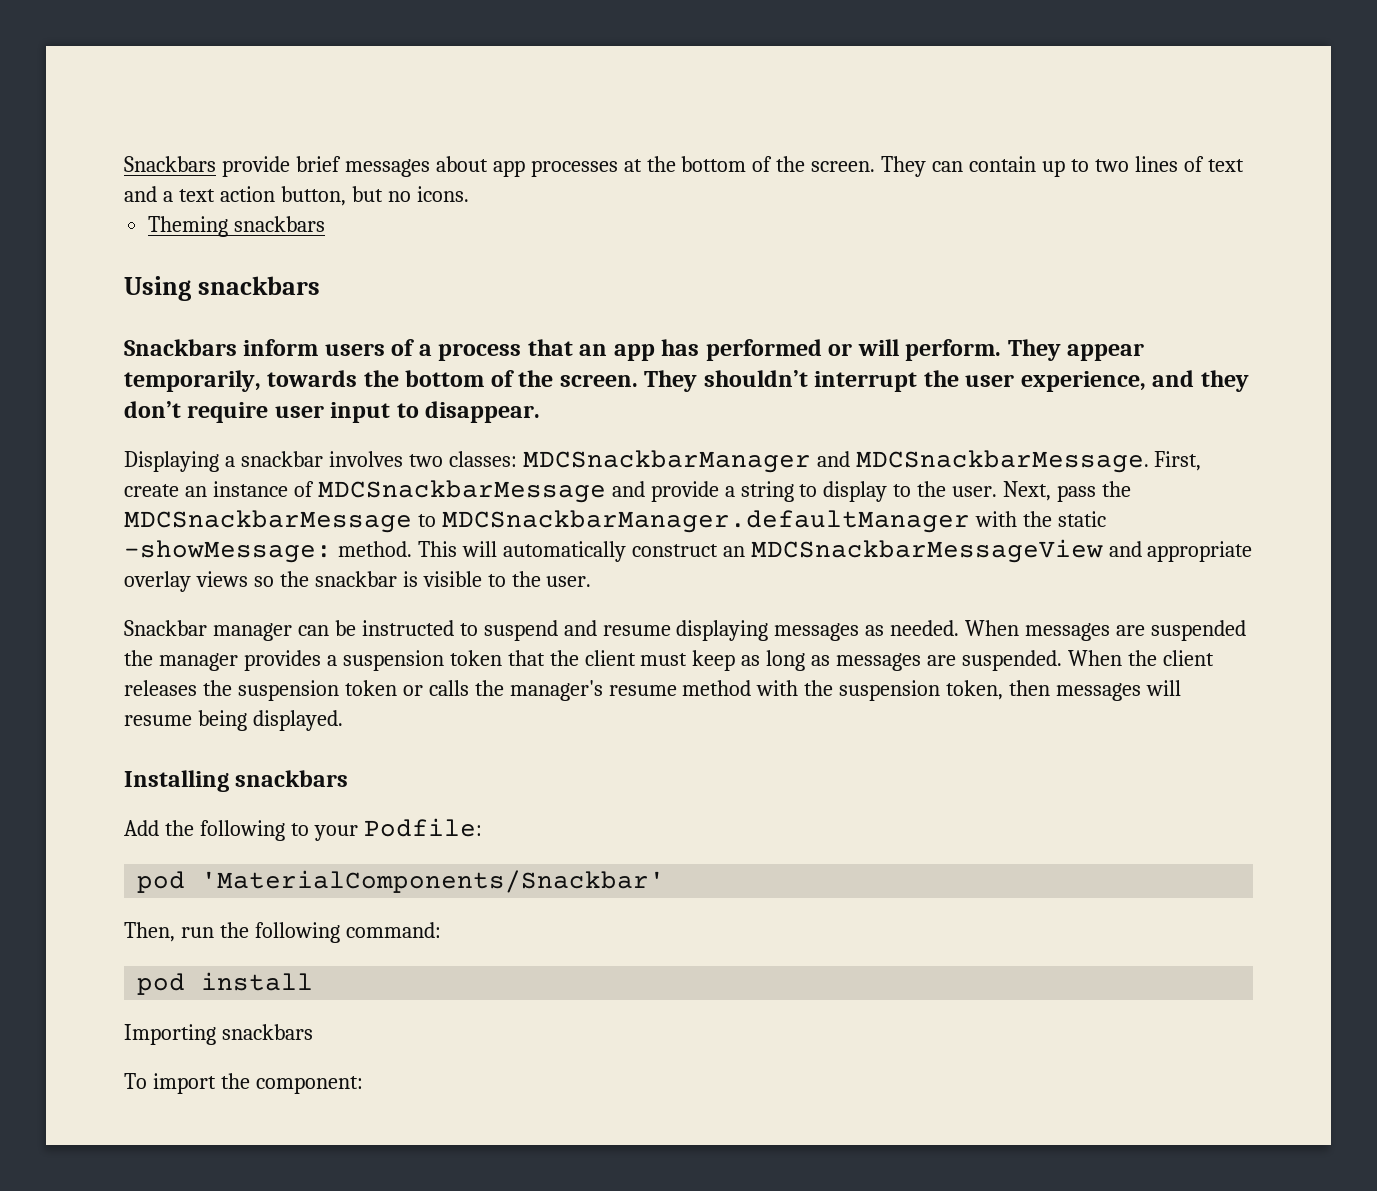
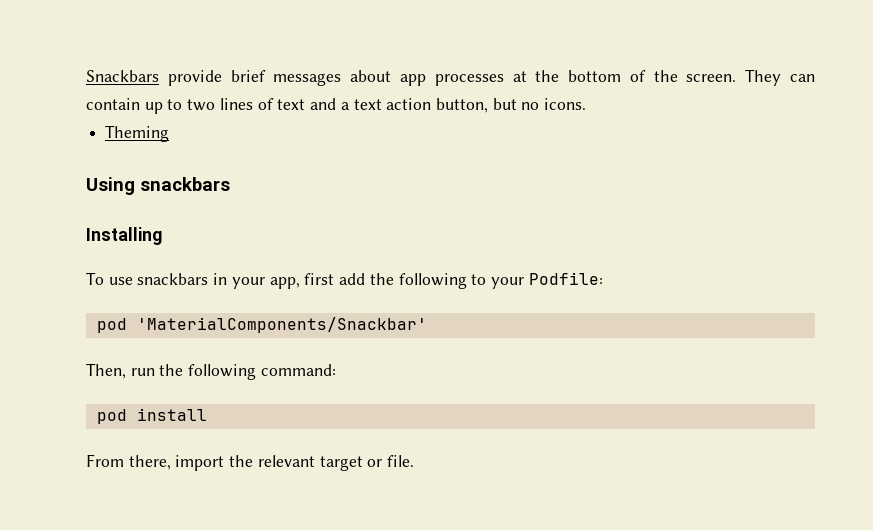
- Theming snackbars
+ Theming
- Snackbars inform users of a process that an app has performed or will perform. They appear temporarily, towards the bottom of the screen. They shouldn’t interrupt the user experience, and they don’t require user input to disappear.
- Displaying a snackbar involves two classes: MDCSnackbarManager and MDCSnackbarMessage. First, create an instance of MDCSnackbarMessage and provide a string to display to the user. Next, pass the MDCSnackbarMessage to MDCSnackbarManager.defaultManager with the static -showMessage: method. This will automatically construct an MDCSnackbarMessageView and appropriate overlay views so the snackbar is visible to the user.
- Snackbar manager can be instructed to suspend and resume displaying messages as needed. When messages are suspended the manager provides a suspension token that the client must keep as long as messages are suspended. When the client releases the suspension token or calls the manager's resume method with the suspension token, then messages will resume being displayed.
- Installing snackbars
- Add the following to your Podfile:
+ Installing
+ To use snackbars in your app, first add the following to your Podfile:
- Importing snackbars
- To import the component:
+ From there, import the relevant target or file.

